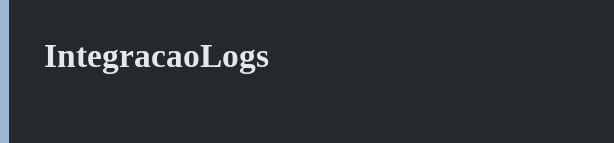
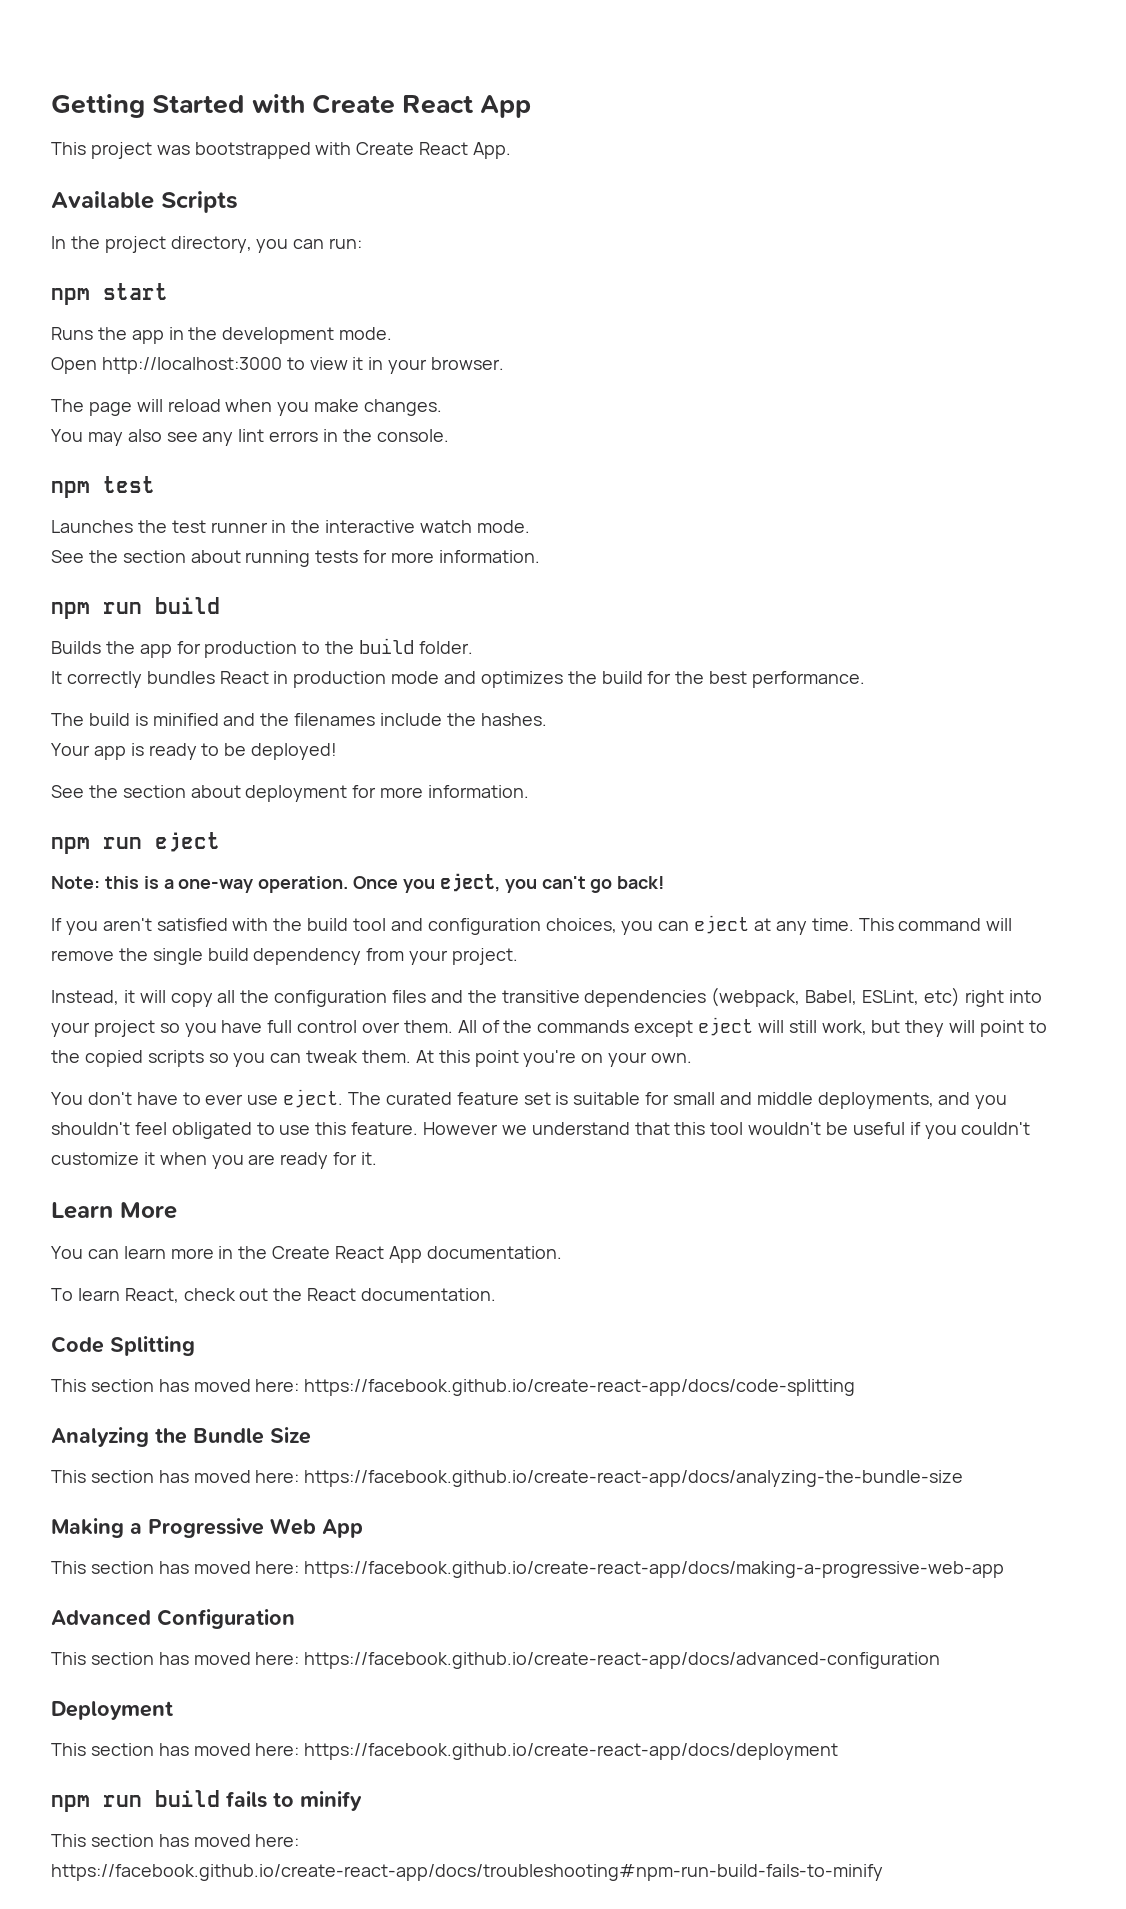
- IntegracaoLogs
+ Getting Started with Create React App
+ This project was bootstrapped with Create React App.
+ Available Scripts
+ In the project directory, you can run:
+ npm start
+ Runs the app in the development mode.
+ Open http://localhost:3000 to view it in your browser.
+ The page will reload when you make changes.
+ You may also see any lint errors in the console.
+ npm test
+ Launches the test runner in the interactive watch mode.
+ See the section about running tests for more information.
+ npm run build
+ Builds the app for production to the build folder.
+ It correctly bundles React in production mode and optimizes the build for the best performance.
+ The build is minified and the filenames include the hashes.
+ Your app is ready to be deployed!
+ See the section about deployment for more information.
+ npm run eject
+ Note: this is a one-way operation. Once you eject, you can't go back!
+ If you aren't satisfied with the build tool and configuration choices, you can eject at any time. This command will remove the single build dependency from your project.
+ Instead, it will copy all the configuration files and the transitive dependencies (webpack, Babel, ESLint, etc) right into your project so you have full control over them. All of the commands except eject will still work, but they will point to the copied scripts so you can tweak them. At this point you're on your own.
+ You don't have to ever use eject. The curated feature set is suitable for small and middle deployments, and you shouldn't feel obligated to use this feature. However we understand that this tool wouldn't be useful if you couldn't customize it when you are ready for it.
+ Learn More
+ You can learn more in the Create React App documentation.
+ To learn React, check out the React documentation.
+ Code Splitting
+ This section has moved here: https://facebook.github.io/create-react-app/docs/code-splitting
+ Analyzing the Bundle Size
+ This section has moved here: https://facebook.github.io/create-react-app/docs/analyzing-the-bundle-size
+ Making a Progressive Web App
+ This section has moved here: https://facebook.github.io/create-react-app/docs/making-a-progressive-web-app
+ Advanced Configuration
+ This section has moved here: https://facebook.github.io/create-react-app/docs/advanced-configuration
+ Deployment
+ This section has moved here: https://facebook.github.io/create-react-app/docs/deployment
+ npm run build fails to minify
+ This section has moved here: https://facebook.github.io/create-react-app/docs/troubleshooting#npm-run-build-fails-to-minify

